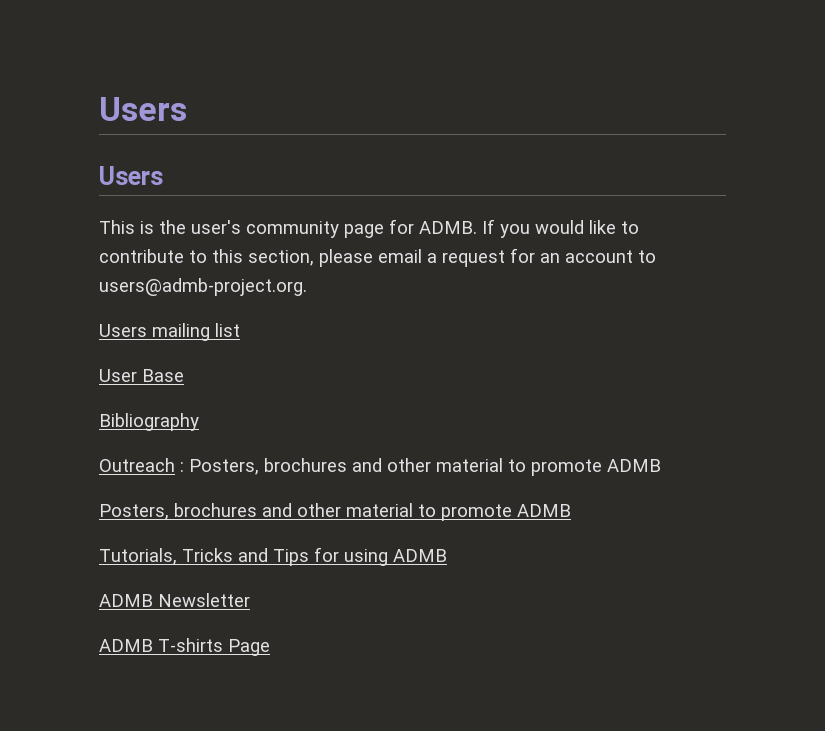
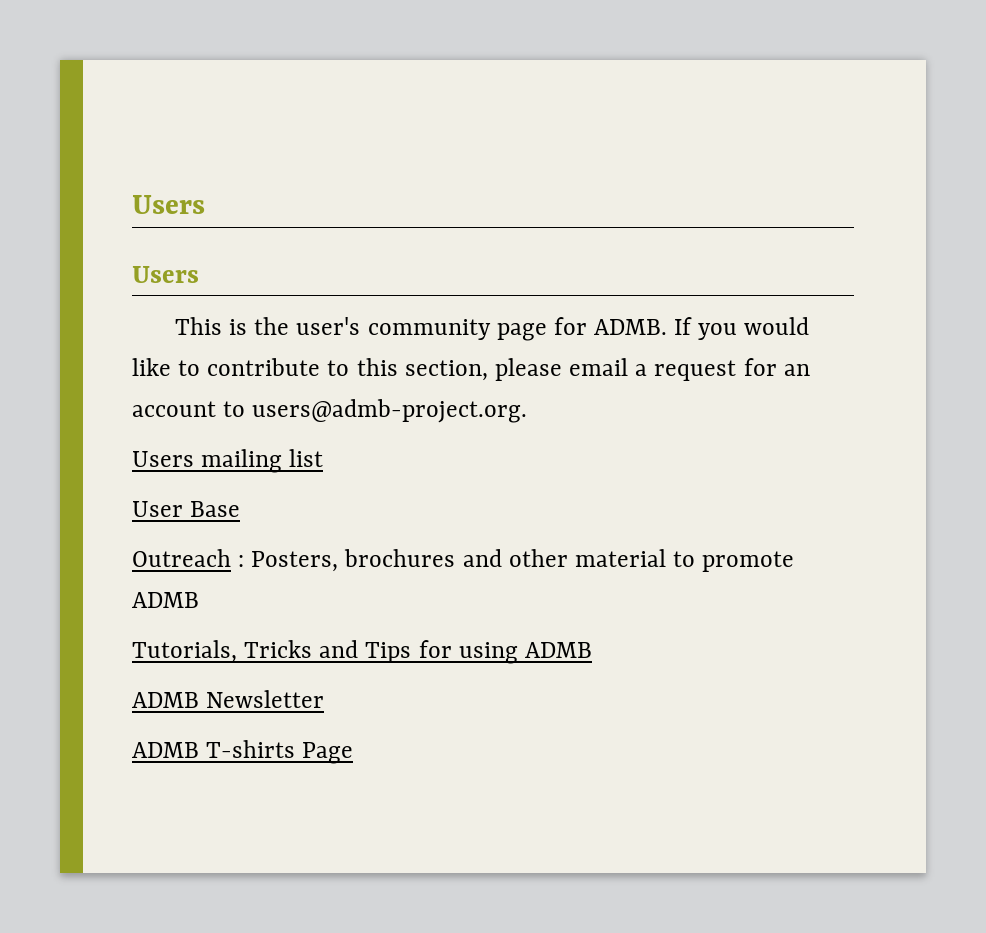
- Bibliography
  Outreach : Posters, brochures and other material to promote ADMB
- Posters, brochures and other material to promote ADMB

